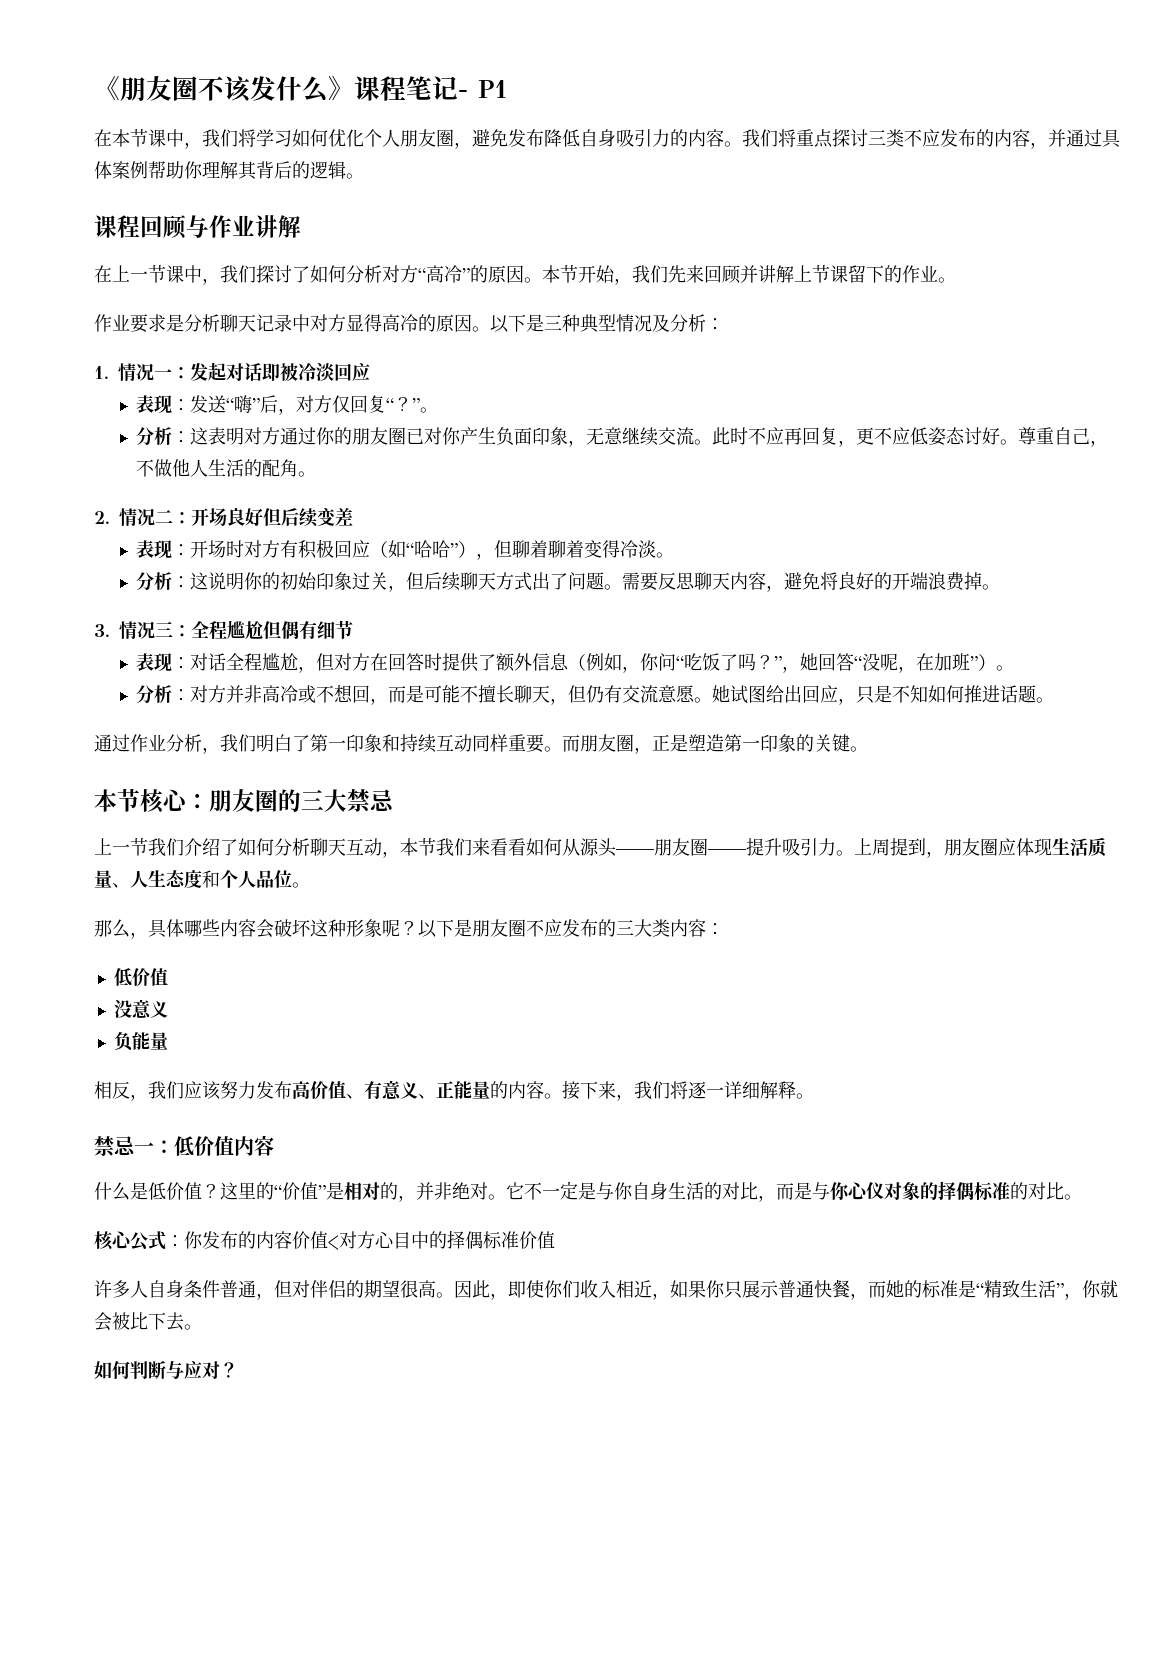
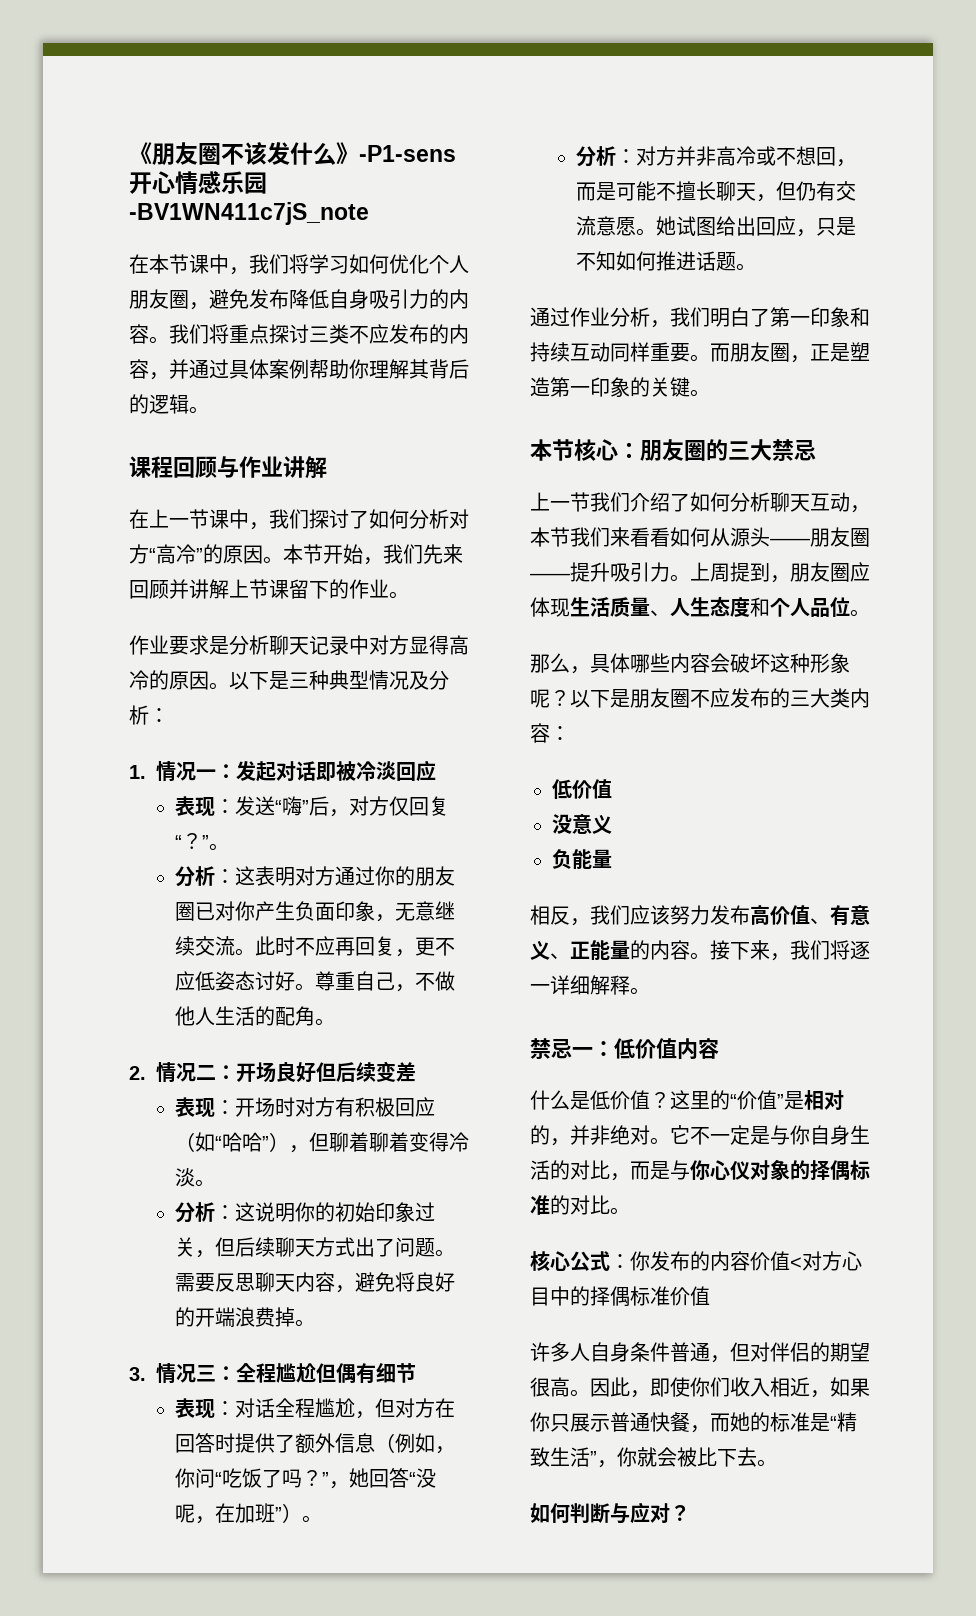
- 《朋友圈不该发什么》课程笔记- P1
+ 《朋友圈不该发什么》-P1-sens开心情感乐园-BV1WN411c7jS_note

